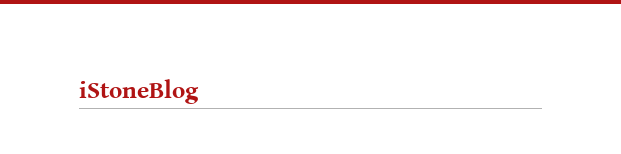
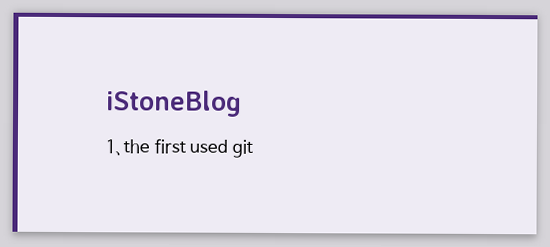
+ 1、the first used git

